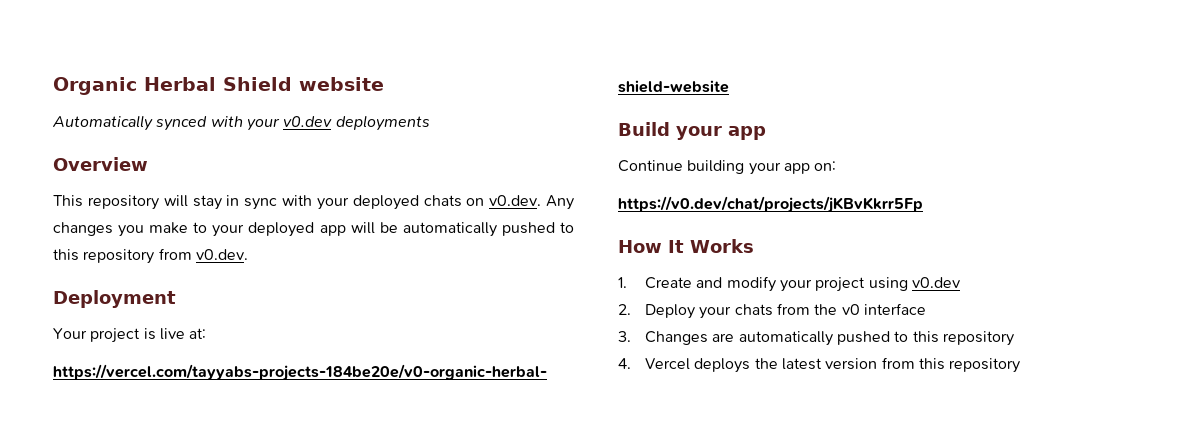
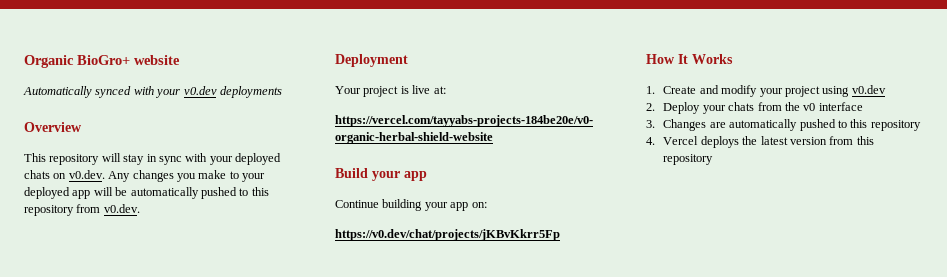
- Organic Herbal Shield website
+ Organic BioGro+ website

